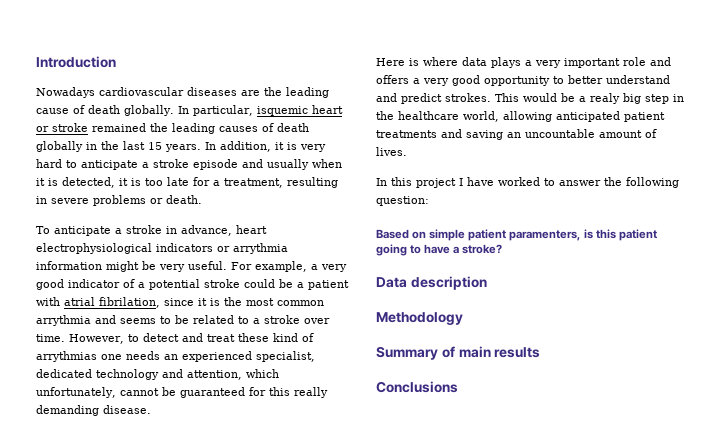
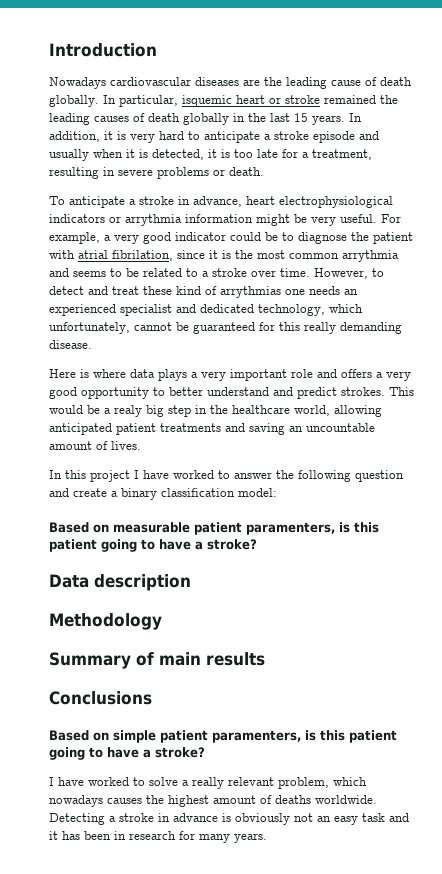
- For example, a very good indicator of a potential stroke could be a patient with atrial fibrilation, since it is the most common arrythmia and seems to be related to a stroke over time.
+ For example, a very good indicator could be to diagnose the patient with atrial fibrilation, since it is the most common arrythmia and seems to be related to a stroke over time.
- However, to detect and treat these kind of arrythmias one needs an experienced specialist, dedicated technology and attention, which unfortunately, cannot be guaranteed for this really demanding disease.
+ However, to detect and treat these kind of arrythmias one needs an experienced specialist and dedicated technology, which unfortunately, cannot be guaranteed for this really demanding disease.
- In this project I have worked to answer the following question:
- Based on simple patient paramenters, is this patient going to have a stroke?
+ In this project I have worked to answer the following question and create a binary classification model:
+ Based on measurable patient paramenters, is this patient going to have a stroke?
+ Based on simple patient paramenters, is this patient going to have a stroke?
+ I have worked to solve a really relevant problem, which nowadays causes the highest amount of deaths worldwide. Detecting a stroke in advance is obviously not an easy task and it has been in research for many years.

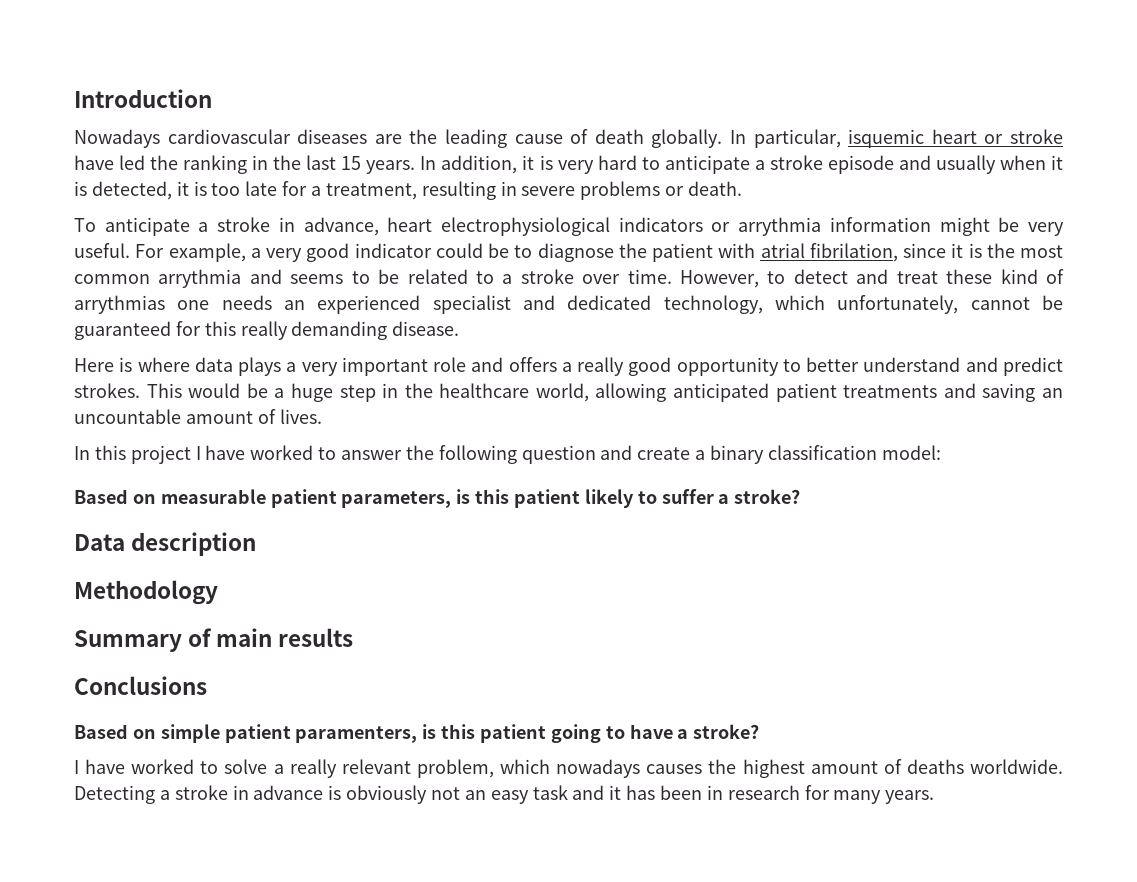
- In particular, isquemic heart or stroke remained the leading causes of death globally in the last 15 years.
+ In particular, isquemic heart or stroke have led the ranking in the last 15 years.
- Here is where data plays a very important role and offers a very good opportunity to better understand and predict strokes.
+ Here is where data plays a very important role and offers a really good opportunity to better understand and predict strokes.
- This would be a realy big step in the healthcare world, allowing anticipated patient treatments and saving an uncountable amount of lives.
+ This would be a huge step in the healthcare world, allowing anticipated patient treatments and saving an uncountable amount of lives.
- Based on measurable patient paramenters, is this patient going to have a stroke?
+ Based on measurable patient parameters, is this patient likely to suffer a stroke?

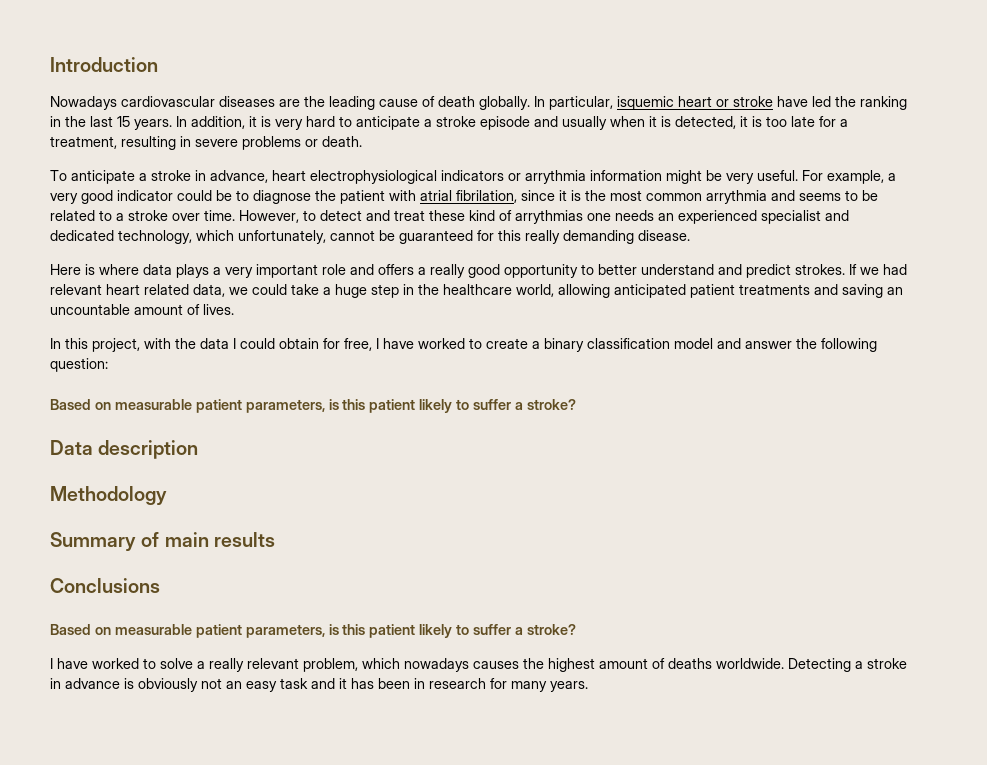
- This would be a huge step in the healthcare world, allowing anticipated patient treatments and saving an uncountable amount of lives.
+ If we had relevant heart related data, we could take a huge step in the healthcare world, allowing anticipated patient treatments and saving an uncountable amount of lives.
- In this project I have worked to answer the following question and create a binary classification model:
+ In this project, with the data I could obtain for free, I have worked to create a binary classification model and answer the following question:
  Conclusions
- Based on simple patient paramenters, is this patient going to have a stroke?
+ Based on measurable patient parameters, is this patient likely to suffer a stroke?

